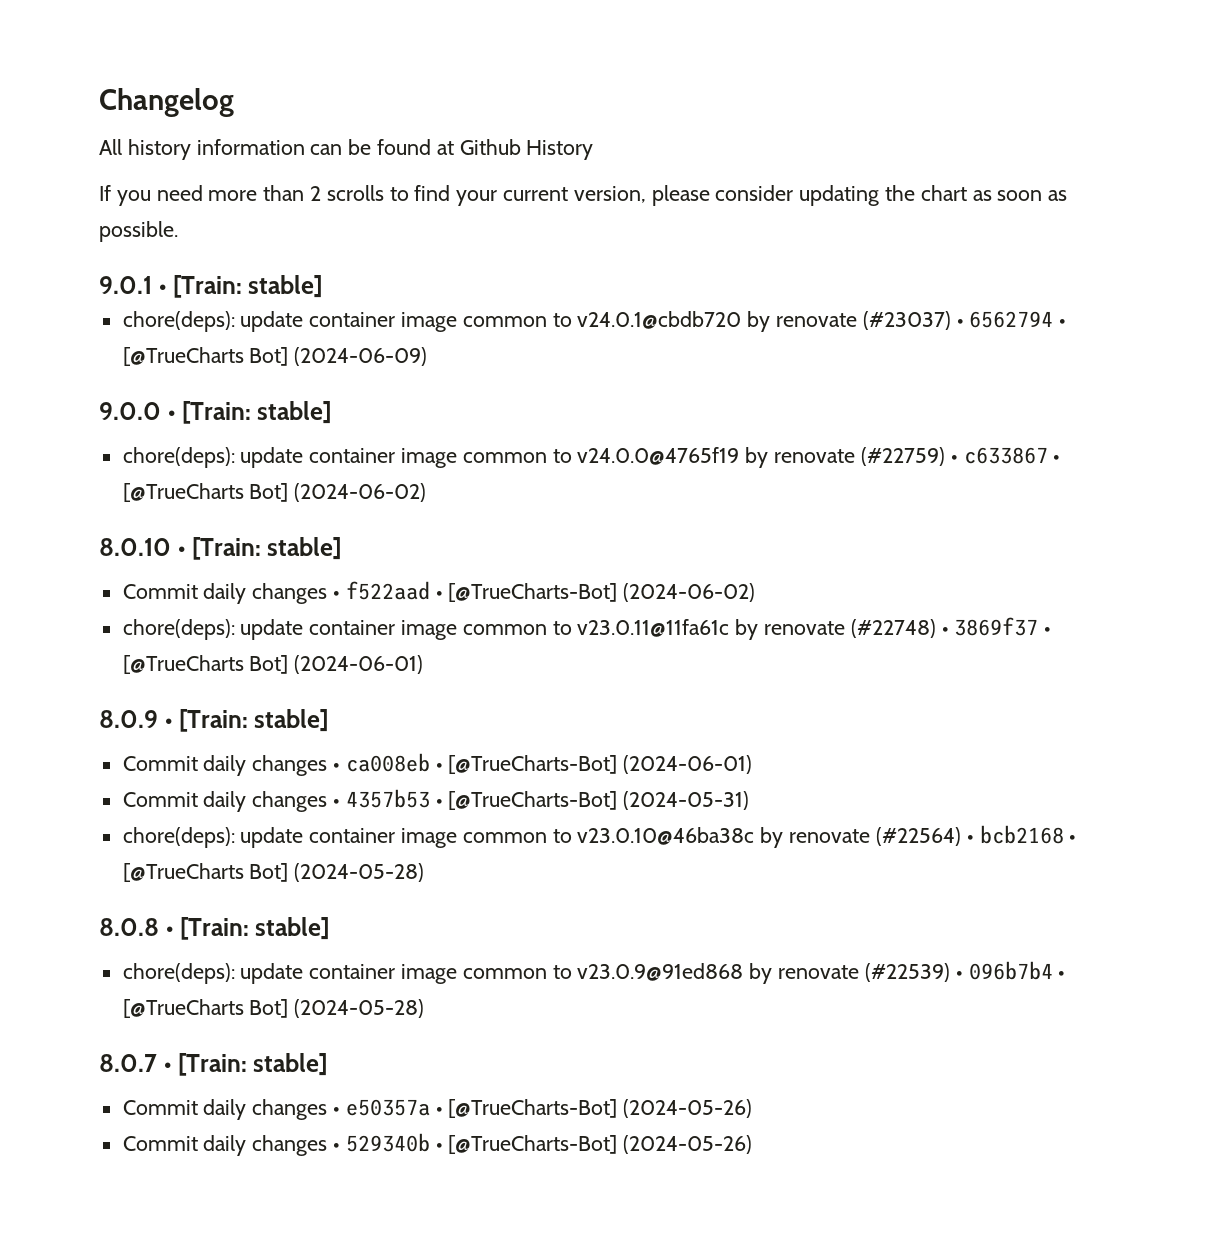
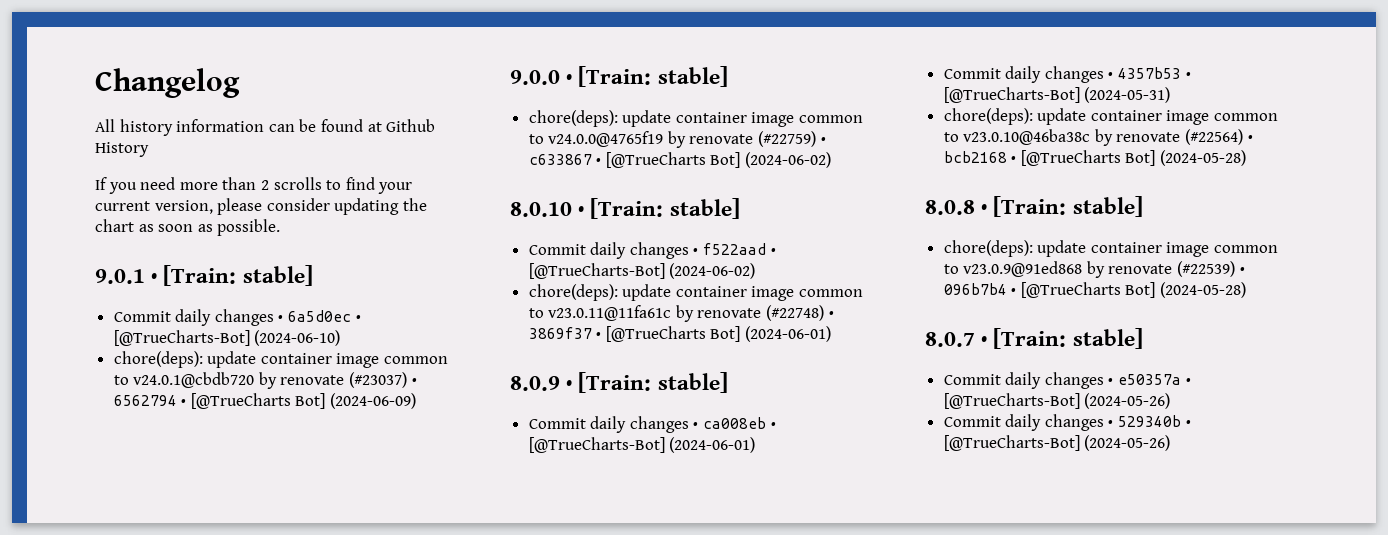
+ Commit daily changes • 6a5d0ec • [@TrueCharts-Bot] (2024-06-10)

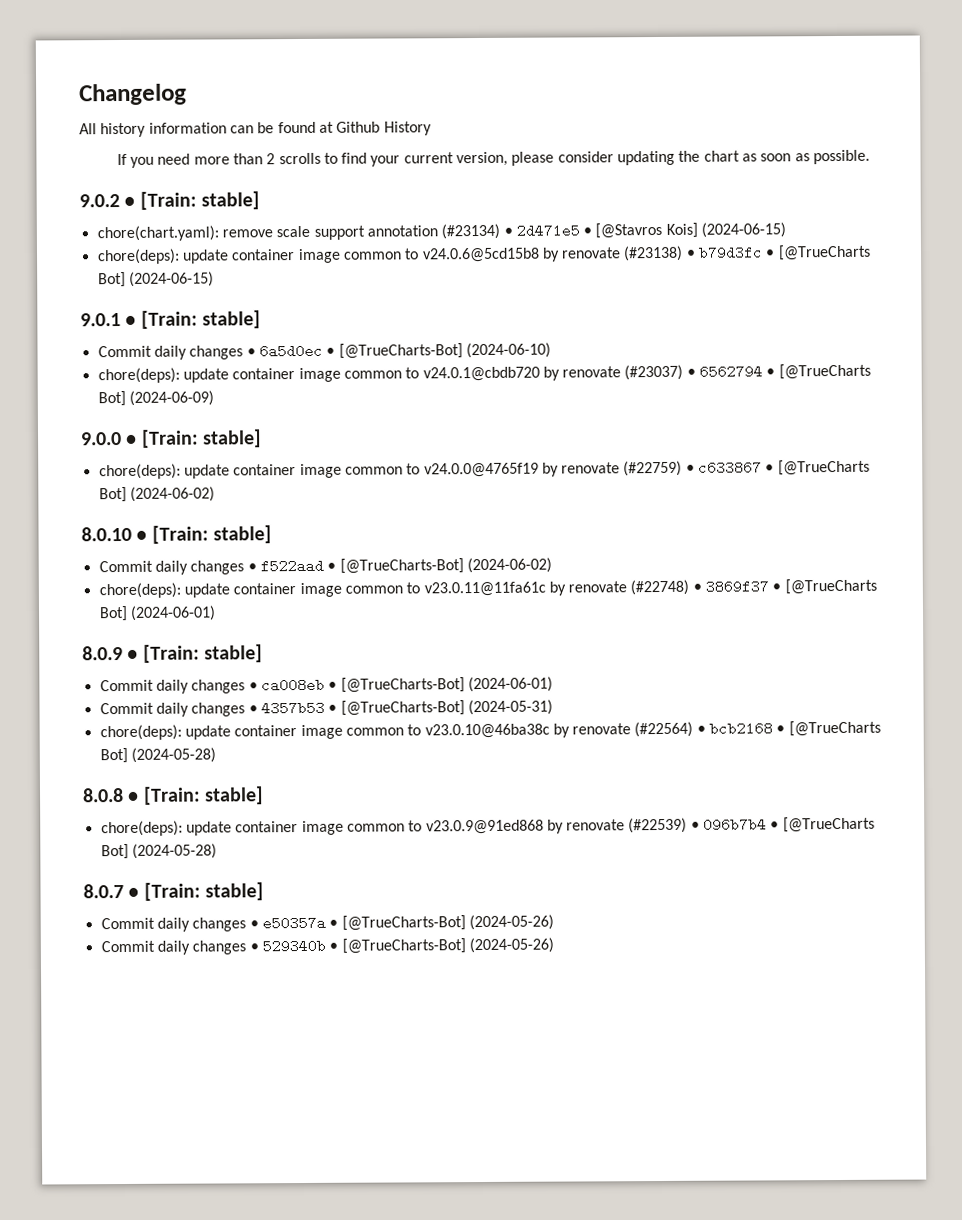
+ 9.0.2 • [Train: stable]
+ chore(chart.yaml): remove scale support annotation (#23134) • 2d471e5 • [@Stavros Kois] (2024-06-15)
+ chore(deps): update container image common to v24.0.6@5cd15b8 by renovate (#23138) • b79d3fc • [@TrueCharts Bot] (2024-06-15)

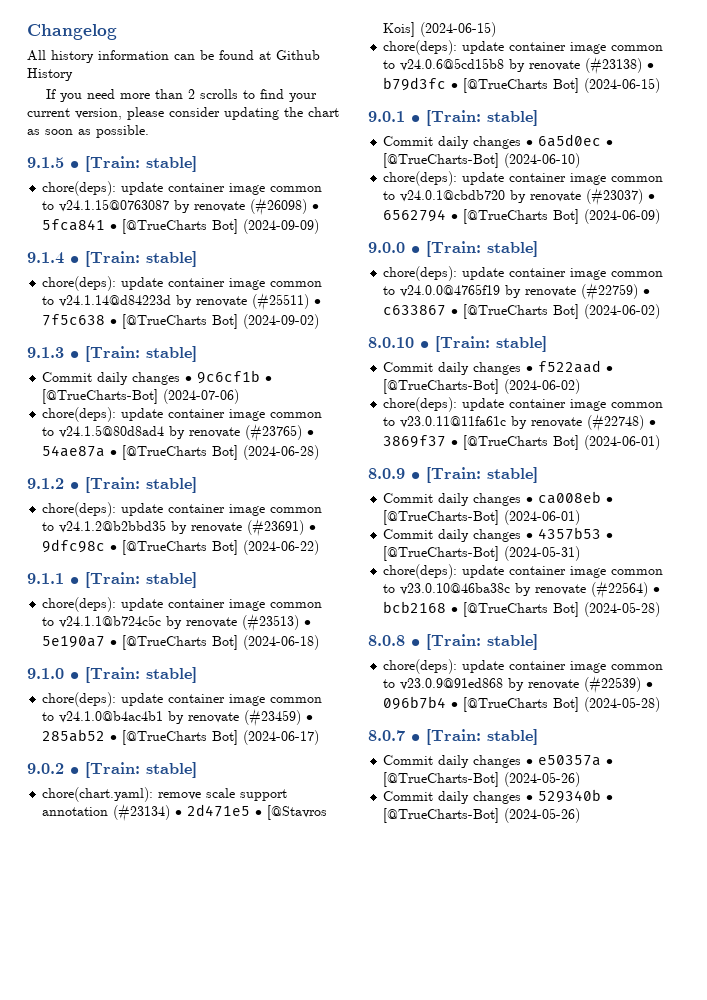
+ 9.1.5 • [Train: stable]
+ chore(deps): update container image common to v24.1.15@0763087 by renovate (#26098) • 5fca841 • [@TrueCharts Bot] (2024-09-09)
+ 9.1.4 • [Train: stable]
+ chore(deps): update container image common to v24.1.14@d84223d by renovate (#25511) • 7f5c638 • [@TrueCharts Bot] (2024-09-02)
+ 9.1.3 • [Train: stable]
+ Commit daily changes • 9c6cf1b • [@TrueCharts-Bot] (2024-07-06)
+ chore(deps): update container image common to v24.1.5@80d8ad4 by renovate (#23765) • 54ae87a • [@TrueCharts Bot] (2024-06-28)
+ 9.1.2 • [Train: stable]
+ chore(deps): update container image common to v24.1.2@b2bbd35 by renovate (#23691) • 9dfc98c • [@TrueCharts Bot] (2024-06-22)
+ 9.1.1 • [Train: stable]
+ chore(deps): update container image common to v24.1.1@b724c5c by renovate (#23513) • 5e190a7 • [@TrueCharts Bot] (2024-06-18)
+ 9.1.0 • [Train: stable]
+ chore(deps): update container image common to v24.1.0@b4ac4b1 by renovate (#23459) • 285ab52 • [@TrueCharts Bot] (2024-06-17)

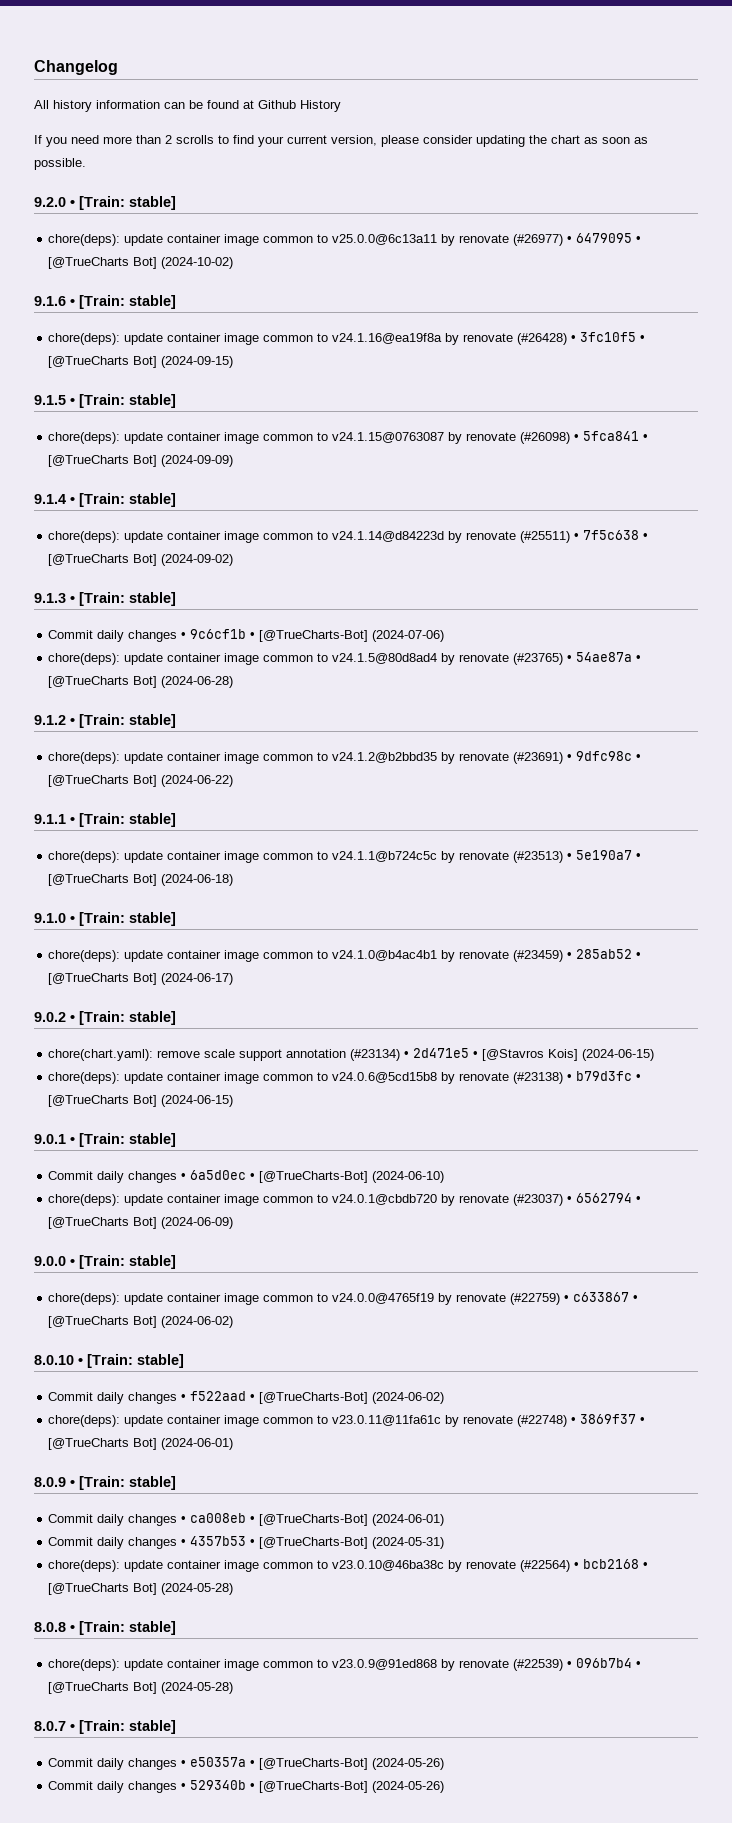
+ 9.2.0 • [Train: stable]
+ chore(deps): update container image common to v25.0.0@6c13a11 by renovate (#26977) • 6479095 • [@TrueCharts Bot] (2024-10-02)
+ 9.1.6 • [Train: stable]
+ chore(deps): update container image common to v24.1.16@ea19f8a by renovate (#26428) • 3fc10f5 • [@TrueCharts Bot] (2024-09-15)

